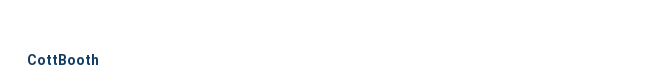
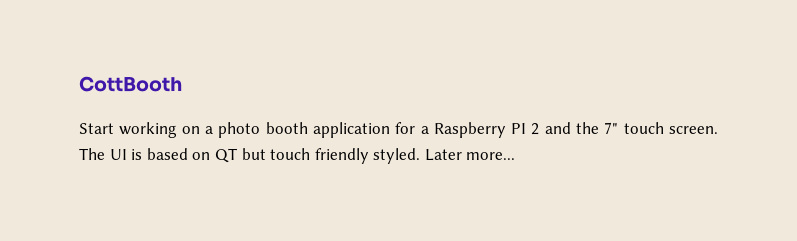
+ Start working on a photo booth application for a Raspberry PI 2 and the 7" touch screen. The UI is based on QT but touch friendly styled. Later more...

